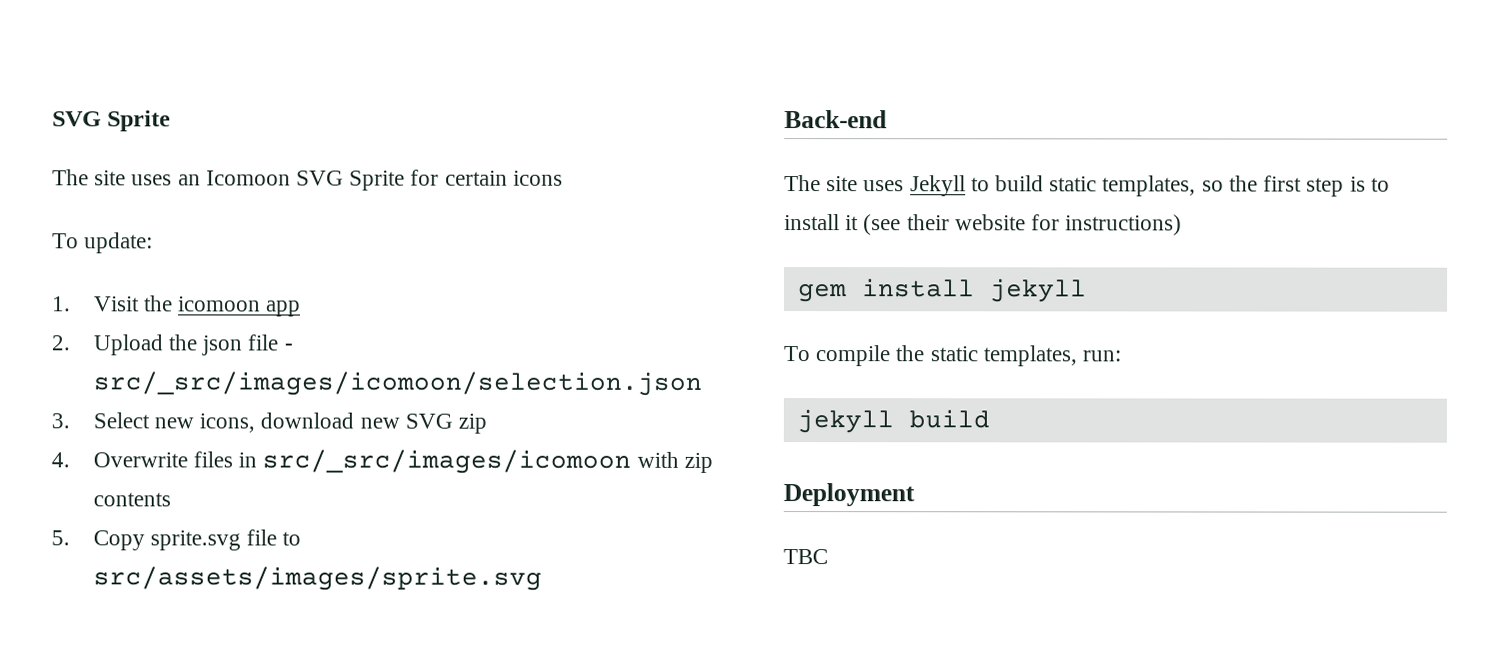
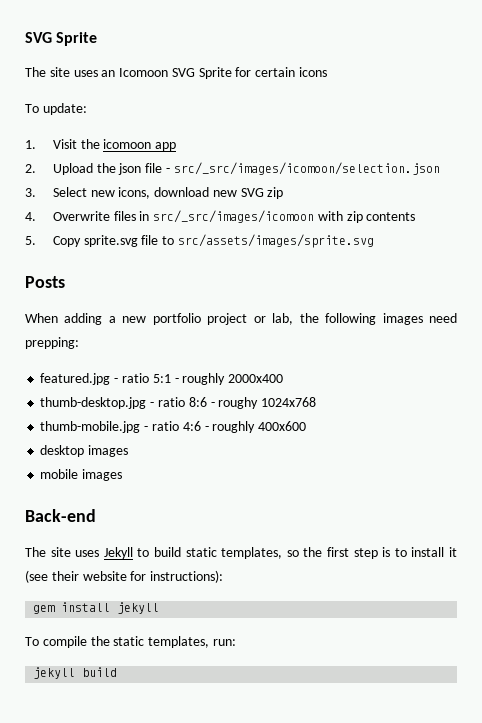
+ Posts
+ When adding a new portfolio project or lab, the following images need prepping:
+ featured.jpg - ratio 5:1 - roughly 2000x400
+ thumb-desktop.jpg - ratio 8:6 - roughy 1024x768
+ thumb-mobile.jpg - ratio 4:6 - roughly 400x600
+ desktop images
+ mobile images
- The site uses Jekyll to build static templates, so the first step is to install it (see their website for instructions)
+ The site uses Jekyll to build static templates, so the first step is to install it (see their website for instructions):
- Deployment
- TBC

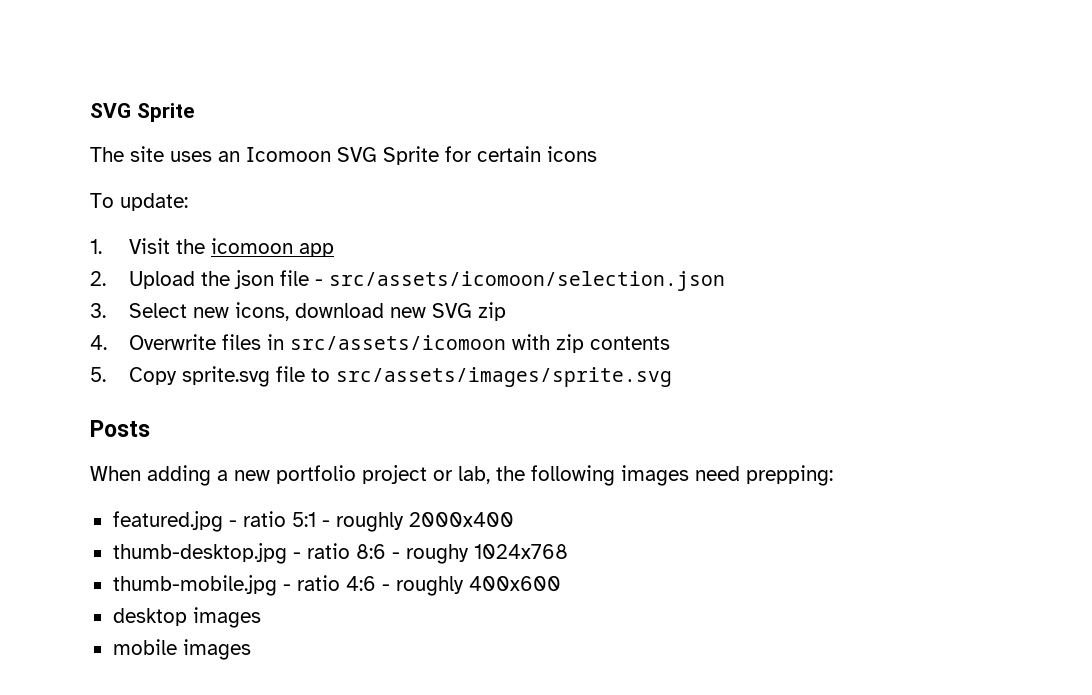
- 2. Upload the json file - src/_src/images/icomoon/selection.json
+ 2. Upload the json file - src/assets/icomoon/selection.json
- 4. Overwrite files in src/_src/images/icomoon with zip contents
+ 4. Overwrite files in src/assets/icomoon with zip contents
- Back-end
- The site uses Jekyll to build static templates, so the first step is to install it (see their website for instructions):
- gem install jekyll
- To compile the static templates, run:
- jekyll build

